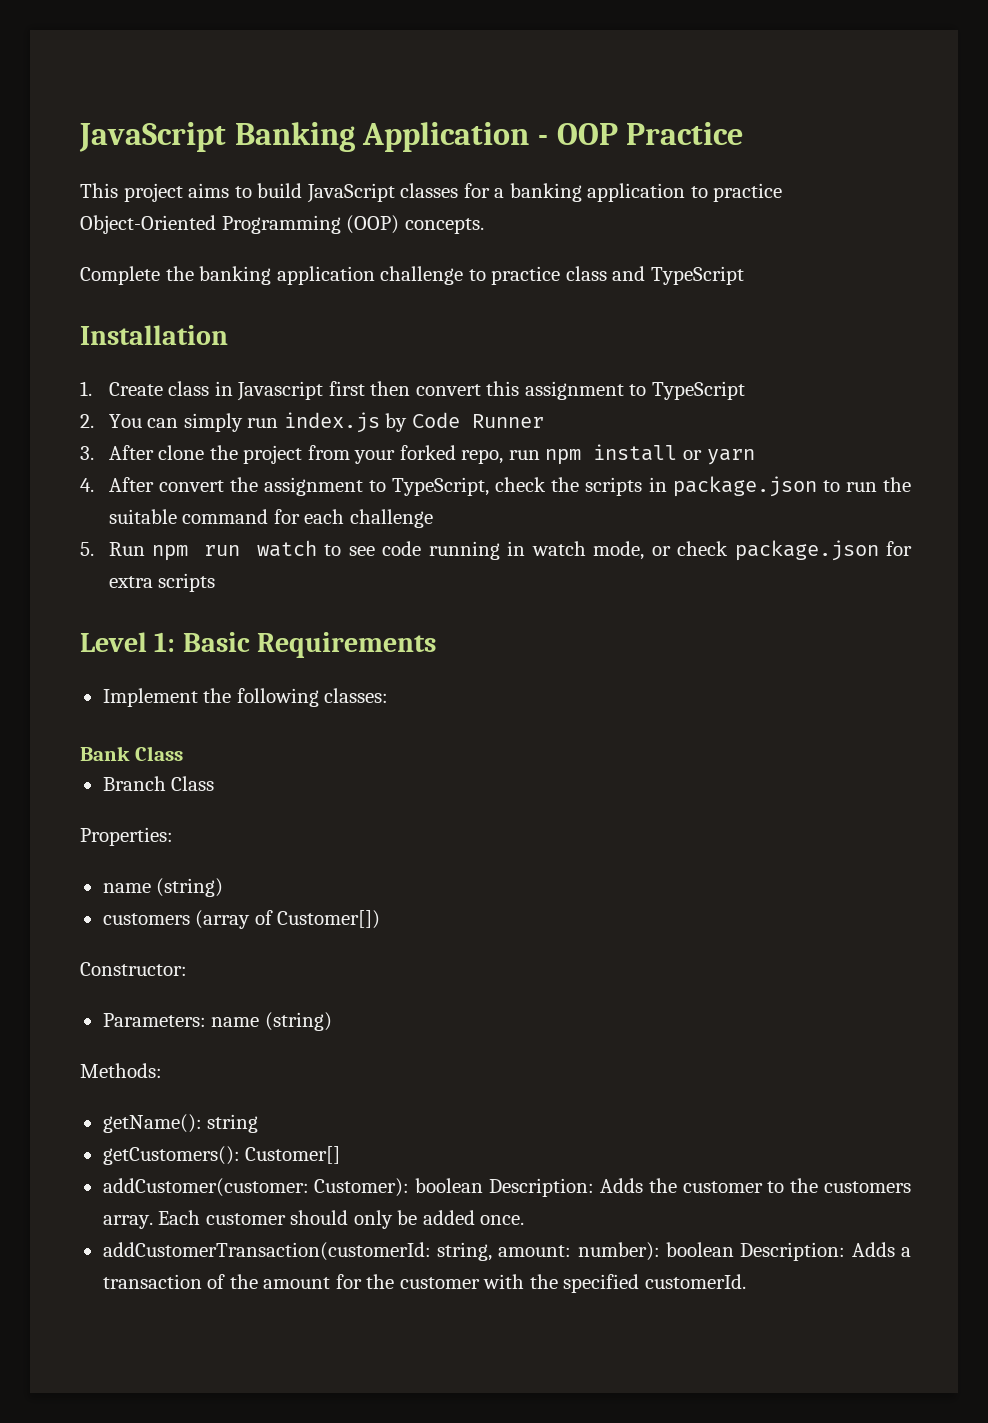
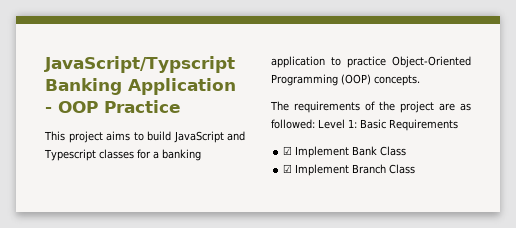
- JavaScript Banking Application - OOP Practice
+ JavaScript/Typscript Banking Application - OOP Practice
- This project aims to build JavaScript classes for a banking application to practice Object-Oriented Programming (OOP) concepts.
+ This project aims to build JavaScript and Typescript classes for a banking application to practice Object-Oriented Programming (OOP) concepts.
- Complete the banking application challenge to practice class and TypeScript
- Installation
- 1. Create class in Javascript first then convert this assignment to TypeScript
- 2. You can simply run index.js by Code Runner
- 3. After clone the project from your forked repo, run npm install or yarn
- 4. After convert the assignment to TypeScript, check the scripts in package.json to run the suitable command for each challenge
- 5. Run npm run watch to see code running in watch mode, or check package.json for extra scripts
- Level 1: Basic Requirements
+ The requirements of the project are as followed: Level 1: Basic Requirements
- Implement the following classes:
- Bank Class
+ ☑ Implement Bank Class
- Branch Class
+ ☑ Implement Branch Class
- Properties:
- name (string)
- customers (array of Customer[])
- Constructor:
- Parameters: name (string)
- Methods:
- getName(): string
- getCustomers(): Customer[]
- addCustomer(customer: Customer): boolean Description: Adds the customer to the customers array. Each customer should only be added once.
- addCustomerTransaction(customerId: string, amount: number): boolean Description: Adds a transaction of the amount for the customer with the specified customerId.

